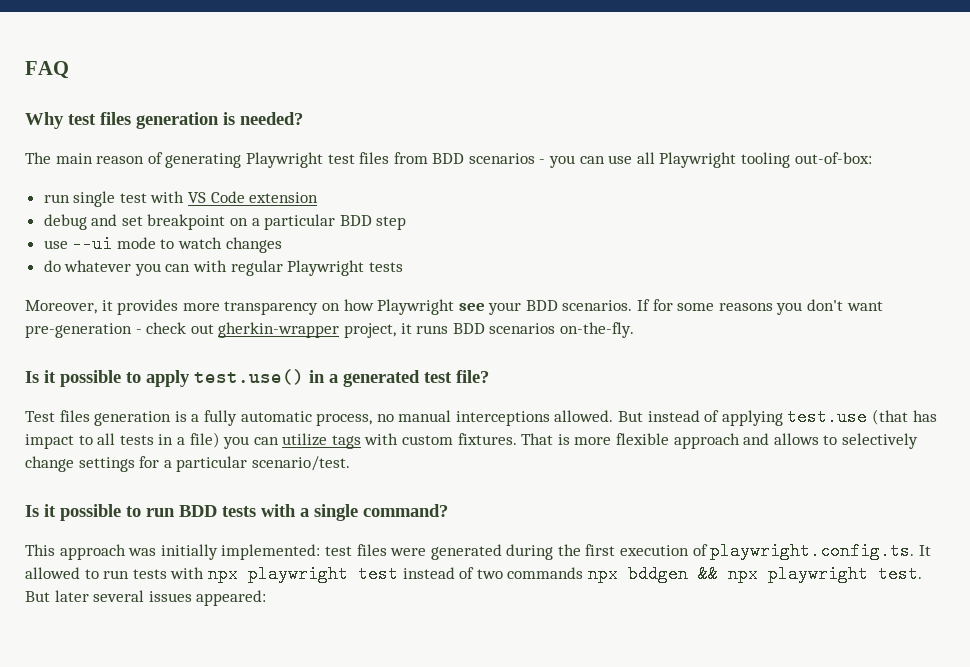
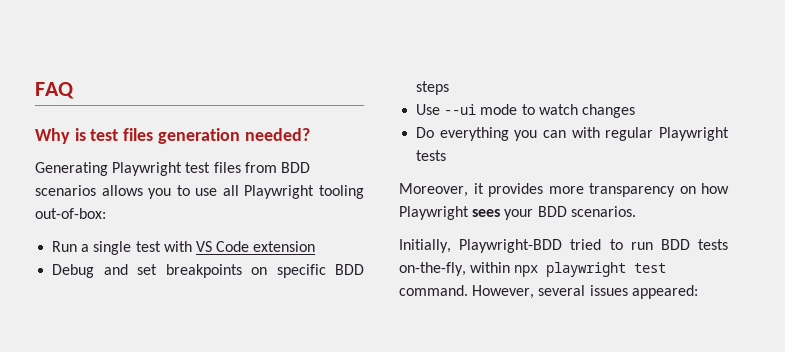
- Why test files generation is needed?
+ Why is test files generation needed?
- The main reason of generating Playwright test files from BDD scenarios - you can use all Playwright tooling out-of-box:
+ Generating Playwright test files from BDD scenarios allows you to use all Playwright tooling out-of-box:
- run single test with VS Code extension
+ Run a single test with VS Code extension
- debug and set breakpoint on a particular BDD step
- use --ui mode to watch changes
+ Debug and set breakpoints on specific BDD steps
+ Use --ui mode to watch changes
- do whatever you can with regular Playwright tests
+ Do everything you can with regular Playwright tests
- Moreover, it provides more transparency on how Playwright see your BDD scenarios. If for some reasons you don't want pre-generation - check out gherkin-wrapper project, it runs BDD scenarios on-the-fly.
- Is it possible to apply test.use() in a generated test file?
- Test files generation is a fully automatic process, no manual interceptions allowed. But instead of applying test.use (that has impact to all tests in a file) you can utilize tags with custom fixtures. That is more flexible approach and allows to selectively change settings for a particular scenario/test.
- Is it possible to run BDD tests with a single command?
- This approach was initially implemented: test files were generated during the first execution of playwright.config.ts. It allowed to run tests with npx playwright test instead of two commands npx bddgen && npx playwright test. But later several issues appeared:
+ Moreover, it provides more transparency on how Playwright sees your BDD scenarios.
+ Initially, Playwright-BDD tried to run BDD tests on-the-fly, within npx playwright test command. However, several issues appeared:

